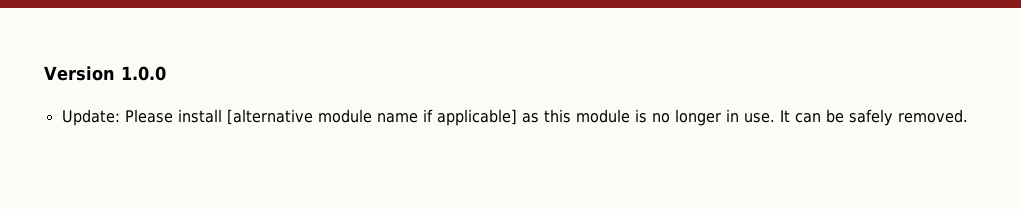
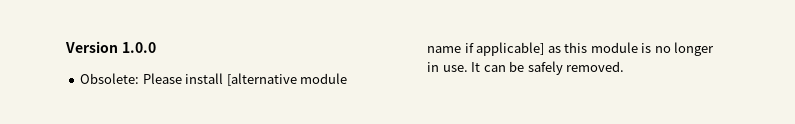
- Update: Please install [alternative module name if applicable] as this module is no longer in use.
+ Obsolete: Please install [alternative module name if applicable] as this module is no longer in use.

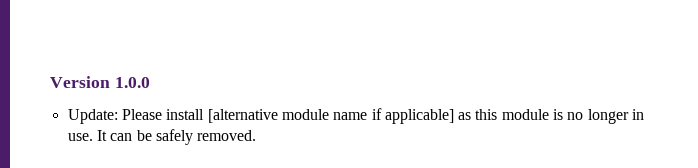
- Obsolete: Please install [alternative module name if applicable] as this module is no longer in use.
+ Update: Please install [alternative module name if applicable] as this module is no longer in use.

